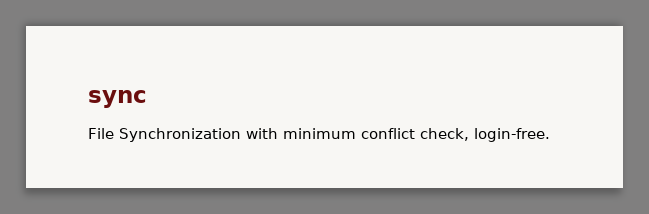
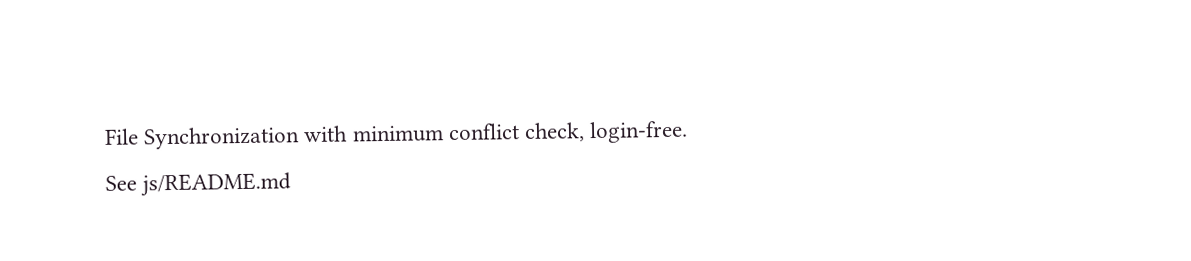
- sync
+ See js/README.md

